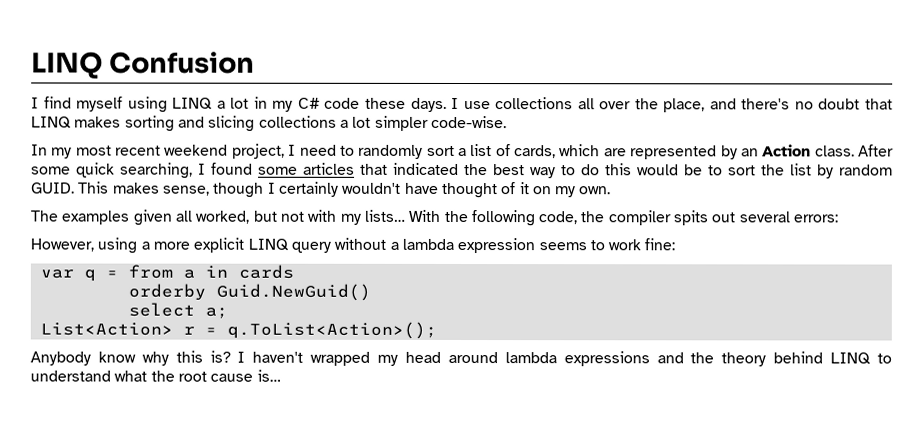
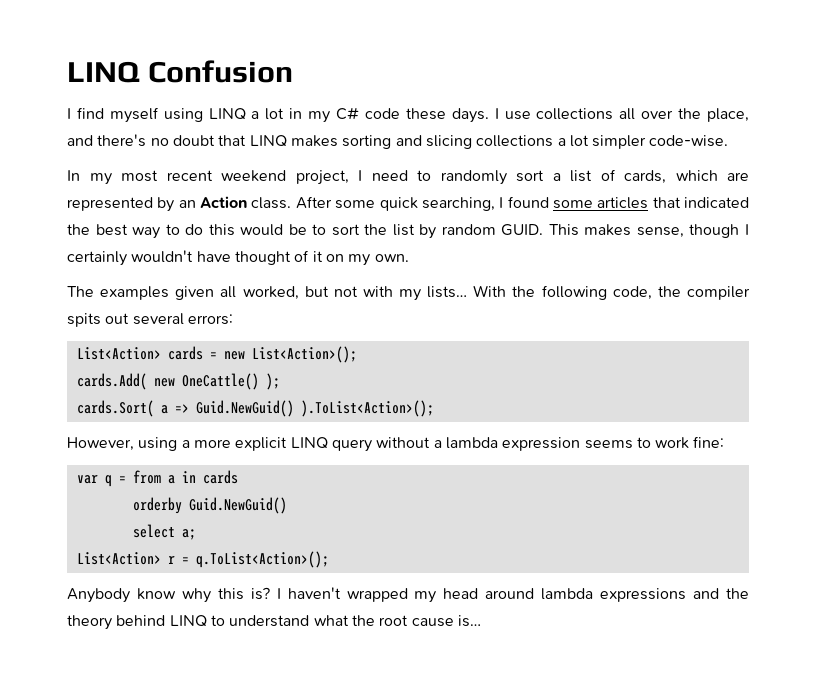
+ List<Action> cards = new List<Action>();
+ cards.Add( new OneCattle() );
+ cards.Sort( a => Guid.NewGuid() ).ToList<Action>();

